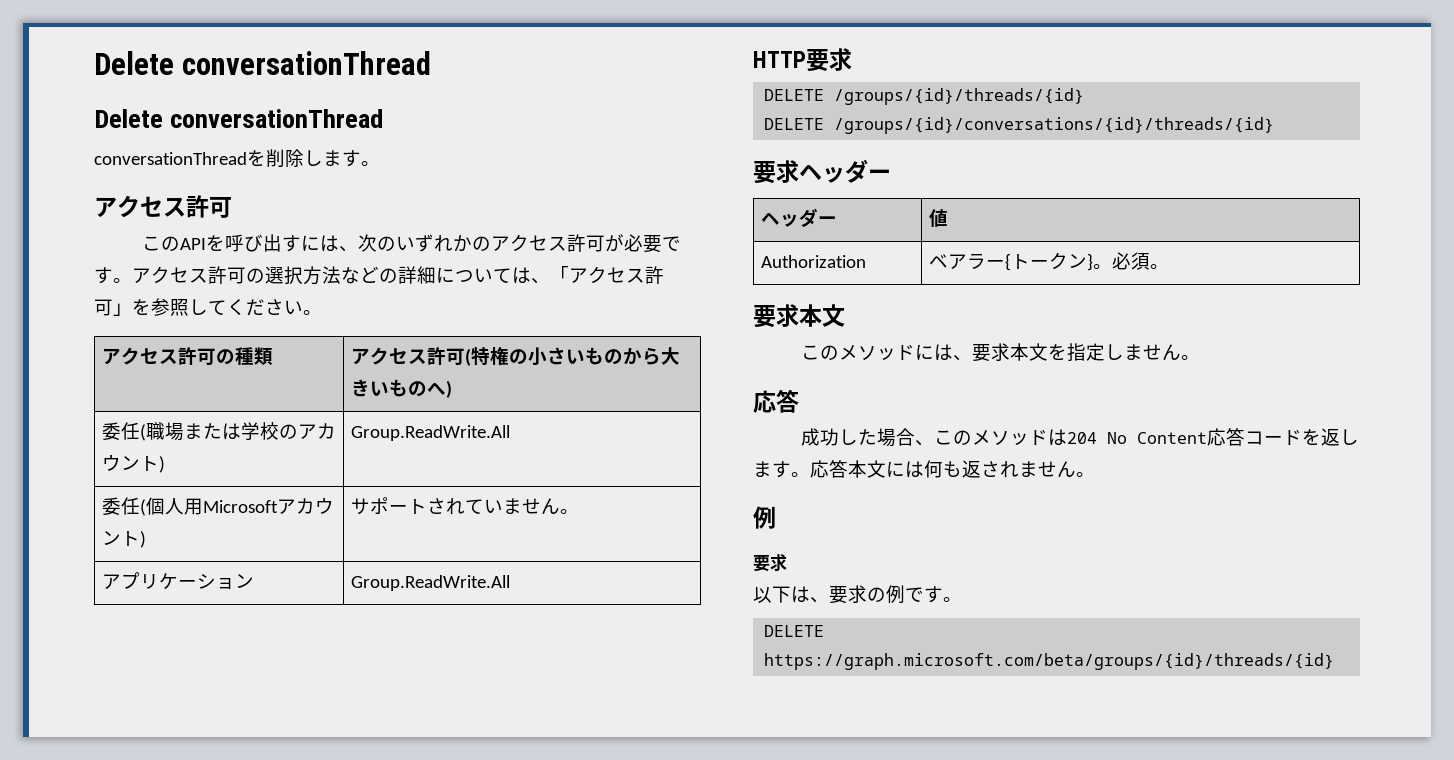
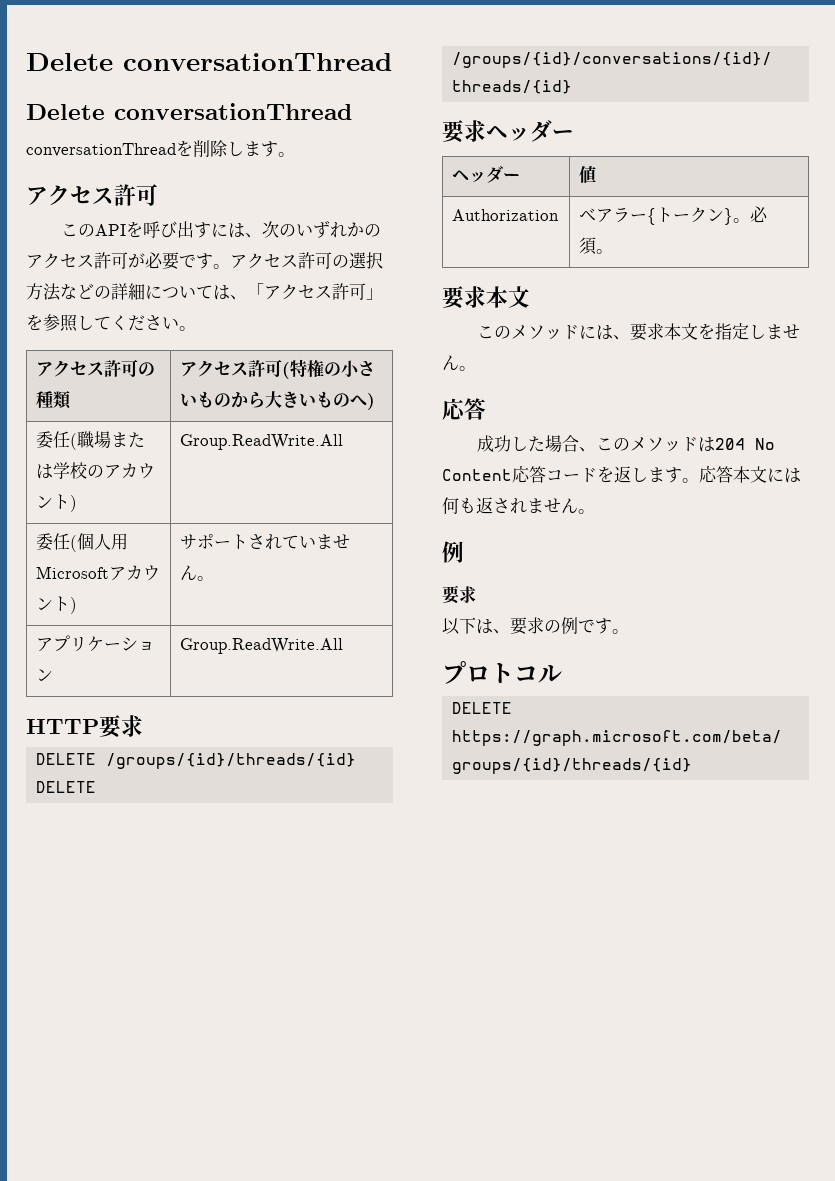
+ プロトコル

